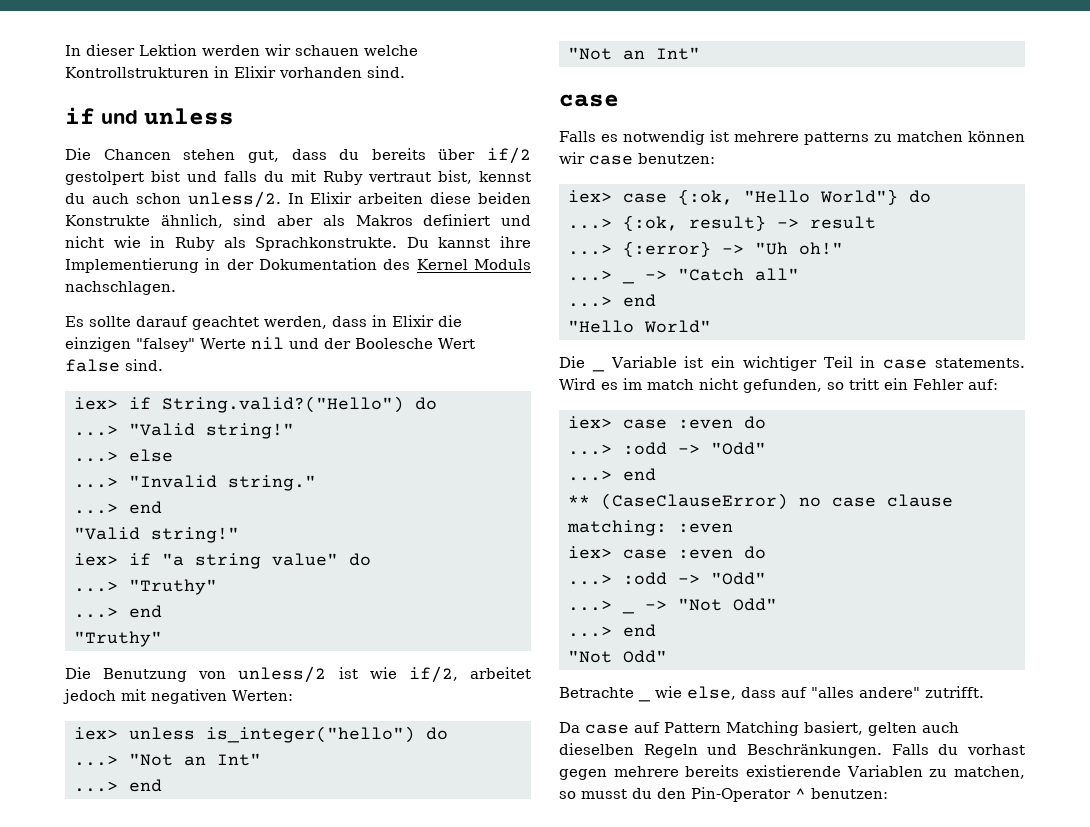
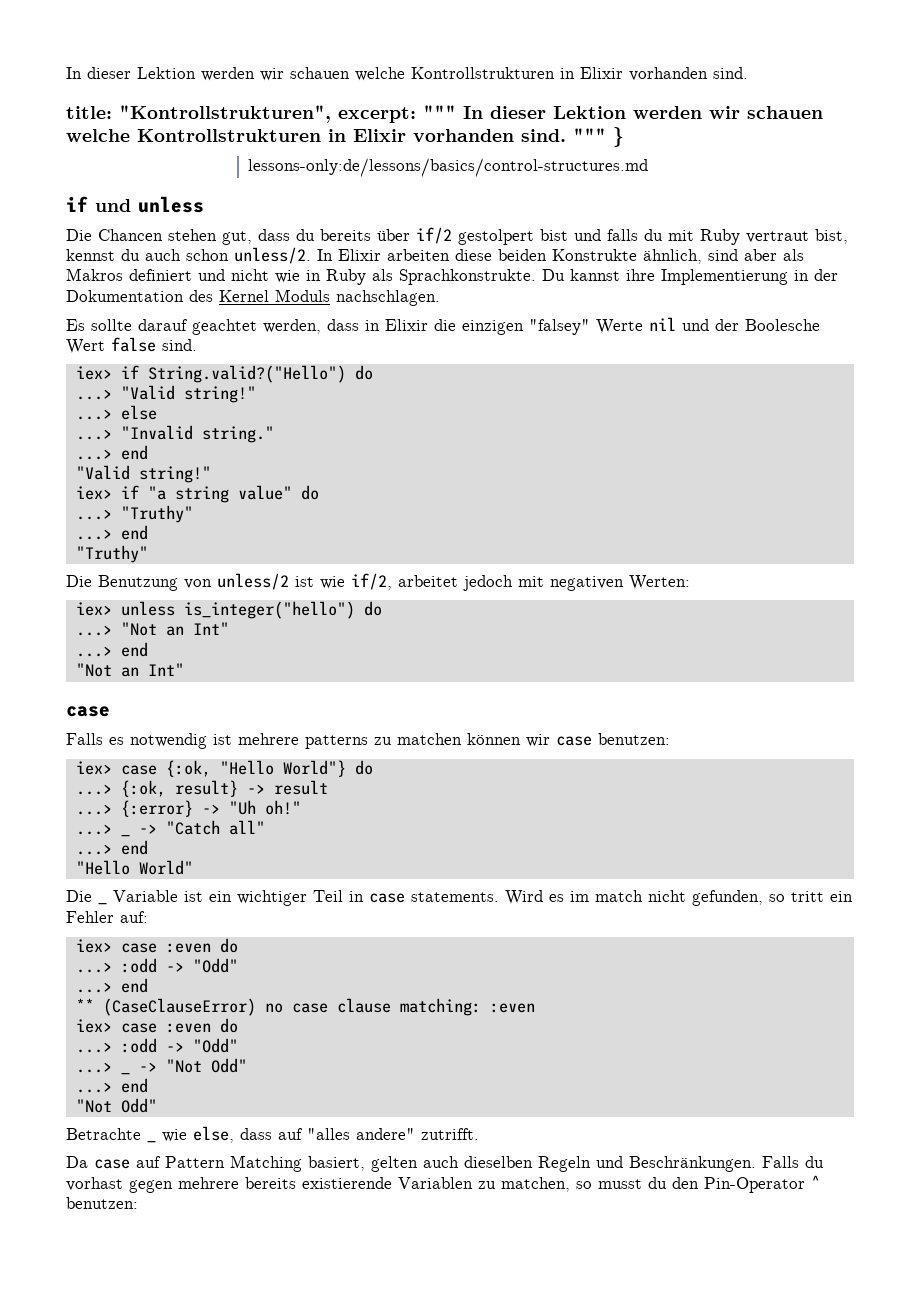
+ title: "Kontrollstrukturen", excerpt: """ In dieser Lektion werden wir schauen welche Kontrollstrukturen in Elixir vorhanden sind. """ }
+ lessons-only:de/lessons/basics/control-structures.md

